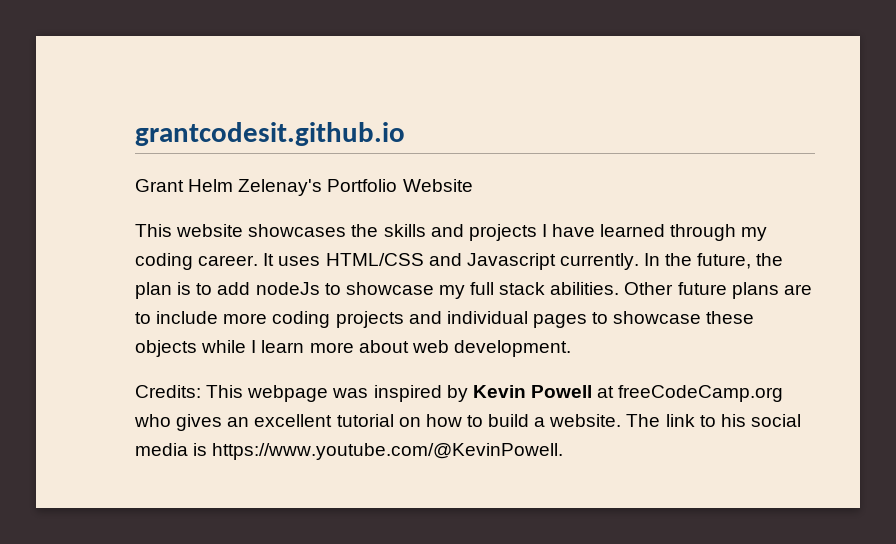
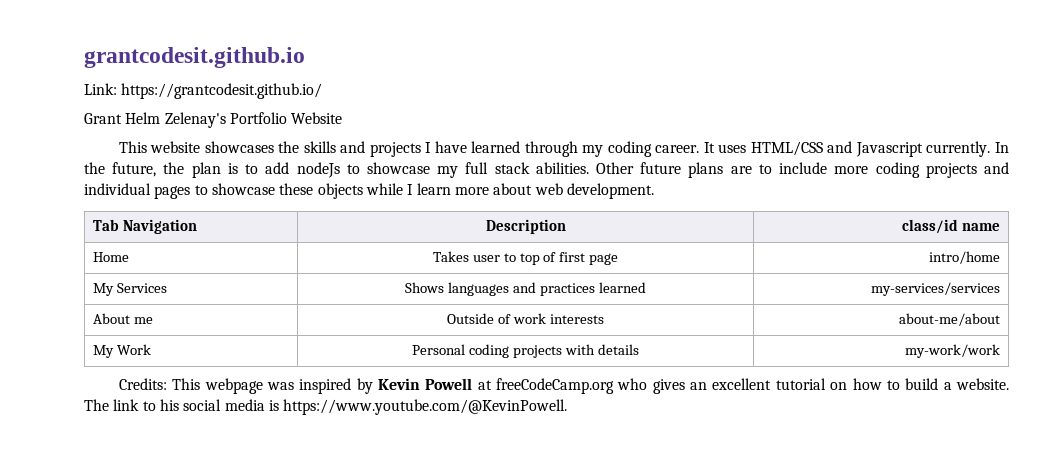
+ Link: https://grantcodesit.github.io/
+ Tab Navigation | Description | class/id name
+ Home | Takes user to top of first page | intro/home
+ My Services | Shows languages and practices learned | my-services/services
+ About me | Outside of work interests | about-me/about
+ My Work | Personal coding projects with details | my-work/work

